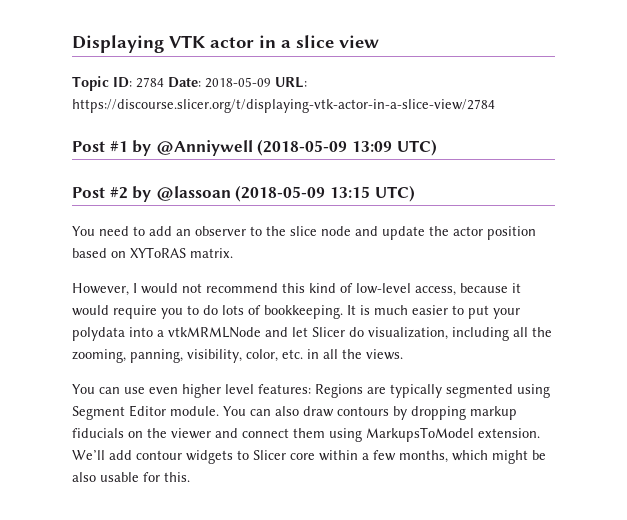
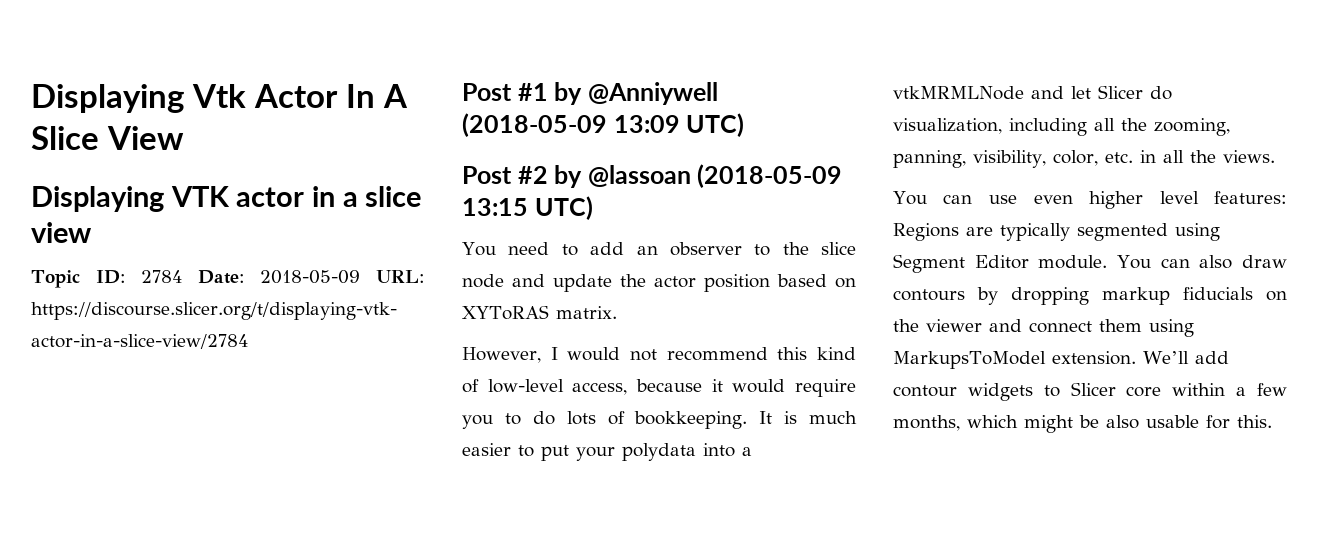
+ Displaying Vtk Actor In A Slice View

